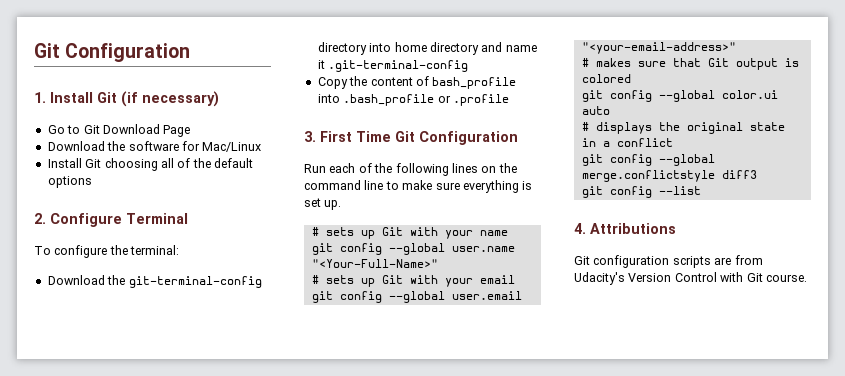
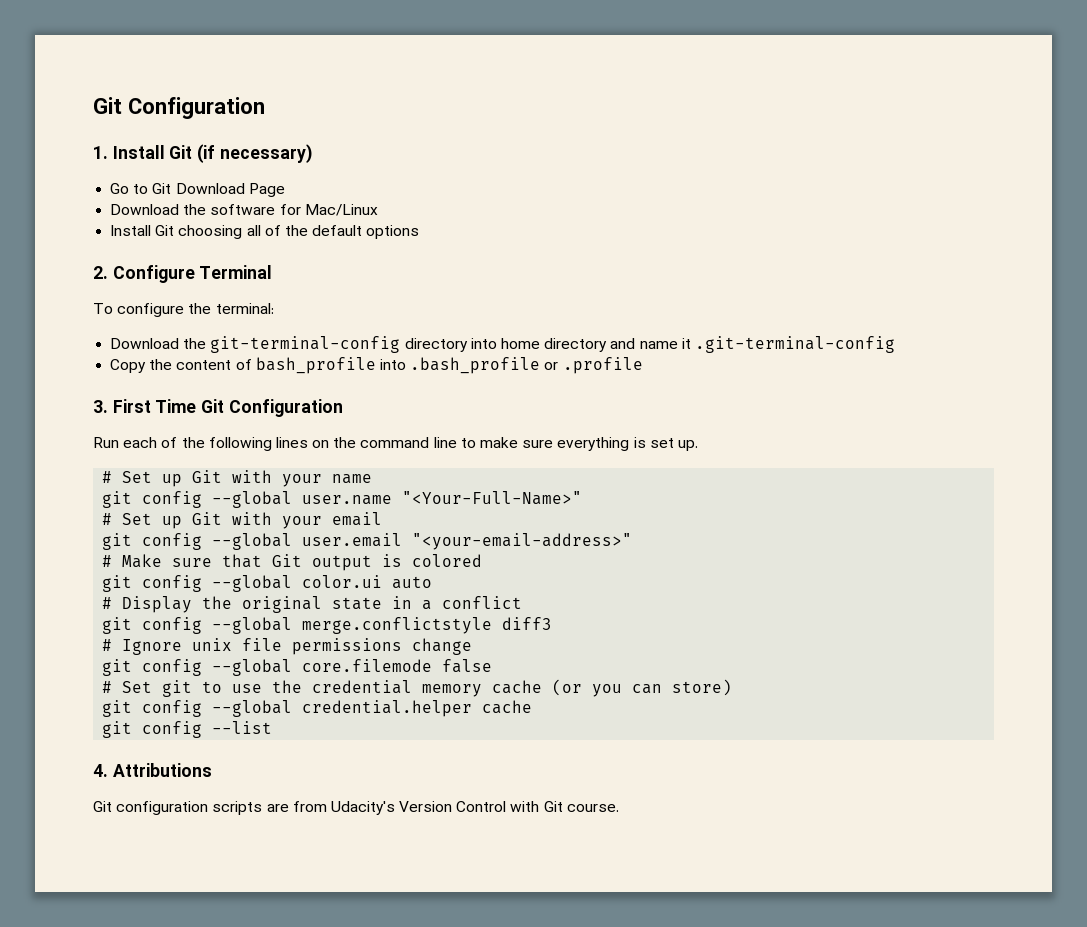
- # sets up Git with your name
+ # Set up Git with your name
- # sets up Git with your email
+ # Set up Git with your email
- # makes sure that Git output is colored
+ # Make sure that Git output is colored
- # displays the original state in a conflict
+ # Display the original state in a conflict
+ # Ignore unix file permissions change
+ git config --global core.filemode false
+ # Set git to use the credential memory cache (or you can store)
+ git config --global credential.helper cache

